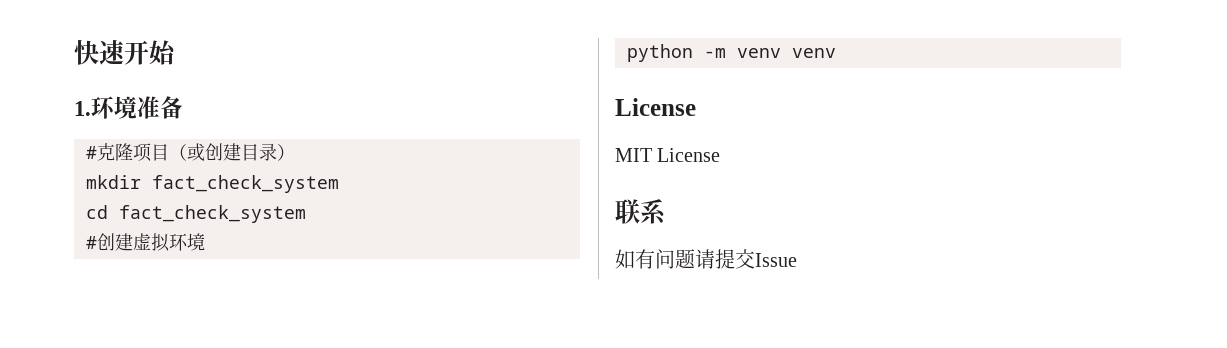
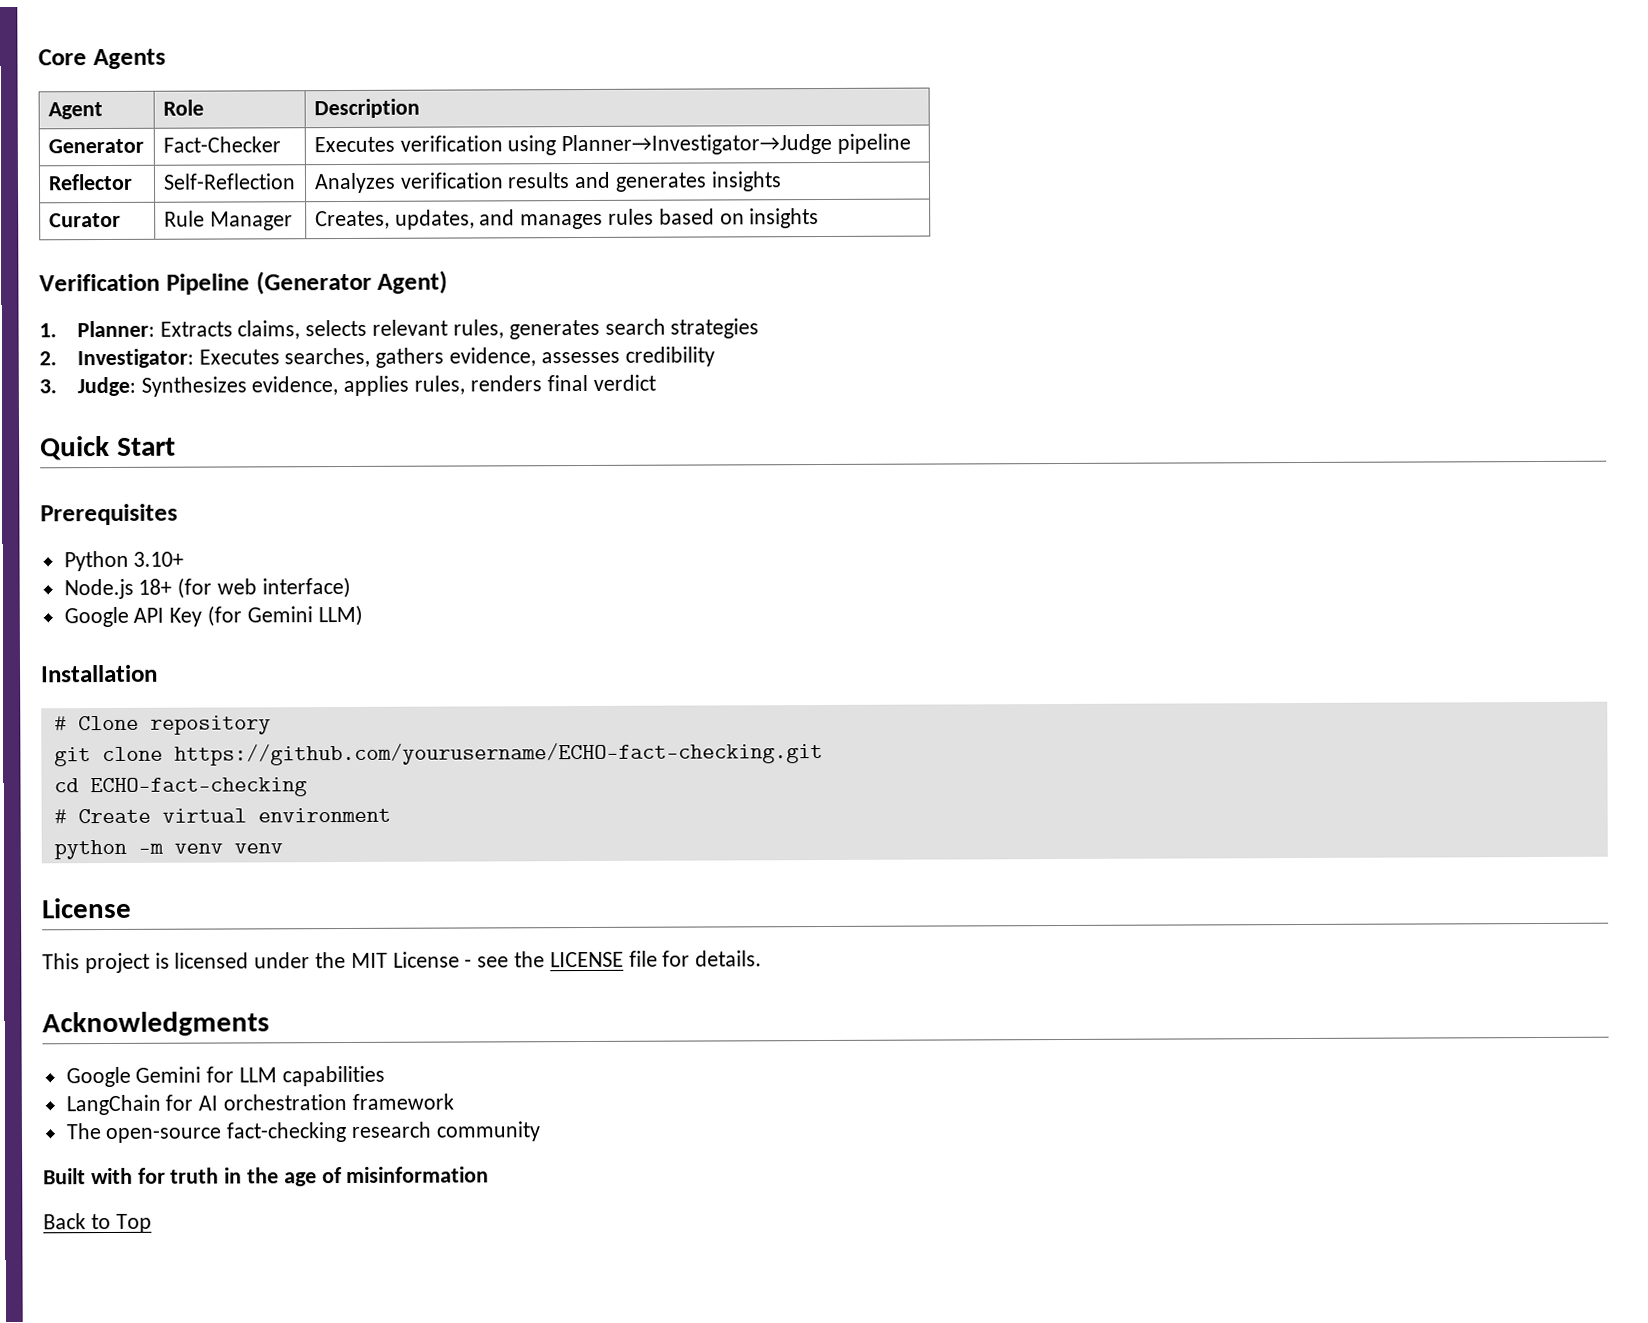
- 快速开始
- 1.环境准备
- #克隆项目（或创建目录）
- mkdir fact_check_system
+ Core Agents
+ Agent | Role | Description
+ Generator | Fact-Checker | Executes verification using Planner→Investigator→Judge pipeline
+ Reflector | Self-Reflection | Analyzes verification results and generates insights
+ Curator | Rule Manager | Creates, updates, and manages rules based on insights
+ Verification Pipeline (Generator Agent)
+ 1. Planner: Extracts claims, selects relevant rules, generates search strategies
+ 2. Investigator: Executes searches, gathers evidence, assesses credibility
+ 3. Judge: Synthesizes evidence, applies rules, renders final verdict
+ Quick Start
+ Prerequisites
+ Python 3.10+
+ Node.js 18+ (for web interface)
+ Google API Key (for Gemini LLM)
+ Installation
+ # Clone repository
+ git clone https://github.com/yourusername/ECHO-fact-checking.git
- cd fact_check_system
- #创建虚拟环境
+ cd ECHO-fact-checking
+ # Create virtual environment
- MIT License
- 联系
- 如有问题请提交Issue
+ This project is licensed under the MIT License - see the LICENSE file for details.
+ Acknowledgments
+ Google Gemini for LLM capabilities
+ LangChain for AI orchestration framework
+ The open-source fact-checking research community
+ Built with for truth in the age of misinformation
+ Back to Top

